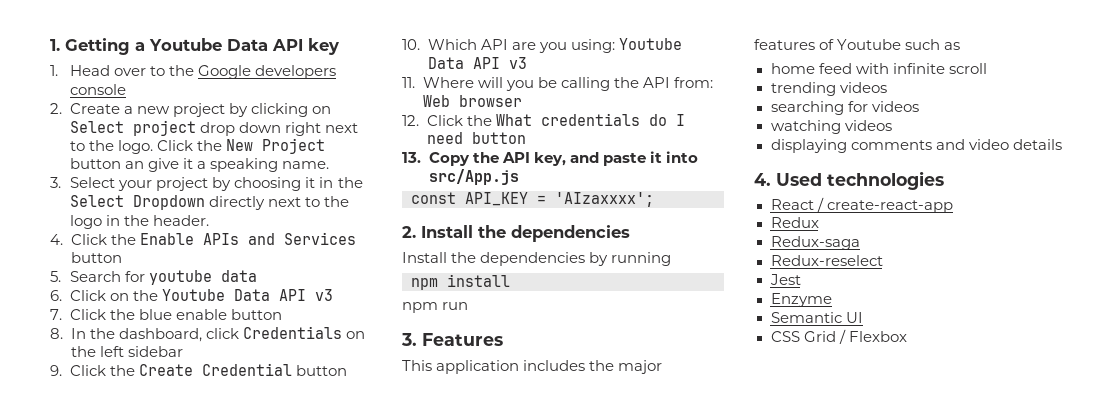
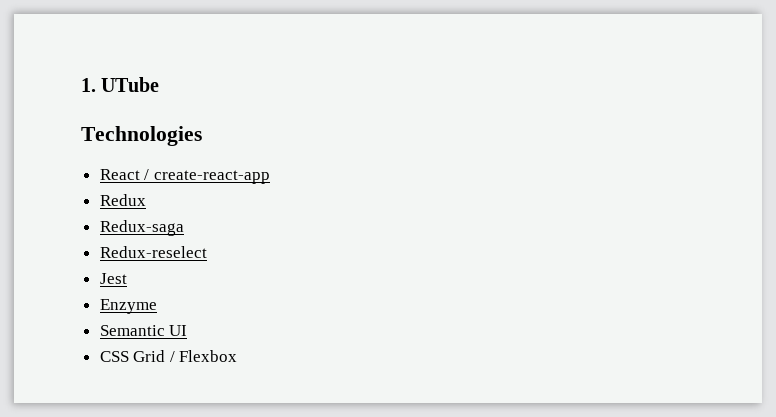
- 1. Getting a Youtube Data API key
- 1. Head over to the Google developers console
- 2. Create a new project by clicking on Select project drop down right next to the logo. Click the New Project button an give it a speaking name.
- 3. Select your project by choosing it in the Select Dropdown directly next to the logo in the header.
- 4. Click the Enable APIs and Services button
- 5. Search for youtube data
- 6. Click on the Youtube Data API v3
- 7. Click the blue enable button
- 8. In the dashboard, click Credentials on the left sidebar
- 9. Click the Create Credential button
- 10. Which API are you using: Youtube Data API v3
- 11. Where will you be calling the API from: Web browser
- 12. Click the What credentials do I need button
- 13. Copy the API key, and paste it into src/App.js
- const API_KEY = 'AIzaxxxx';
- 2. Install the dependencies
- Install the dependencies by running
- npm install
- npm run
- 3. Features
- This application includes the major features of Youtube such as
- home feed with infinite scroll
- trending videos
- searching for videos
- watching videos
- displaying comments and video details
- 4. Used technologies
+ 1. UTube
+ Technologies

